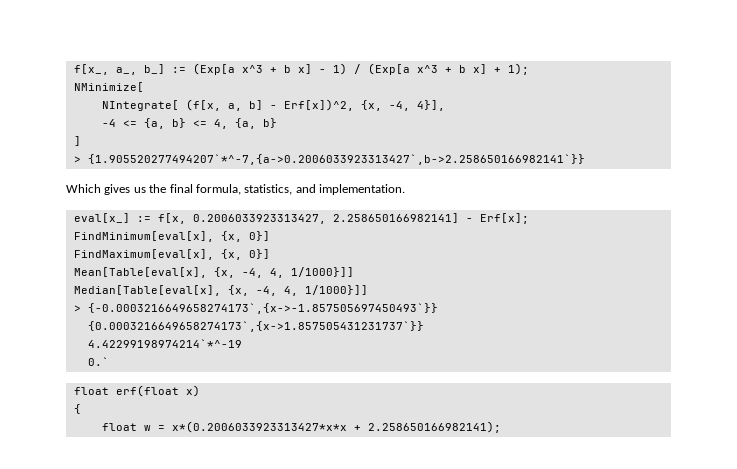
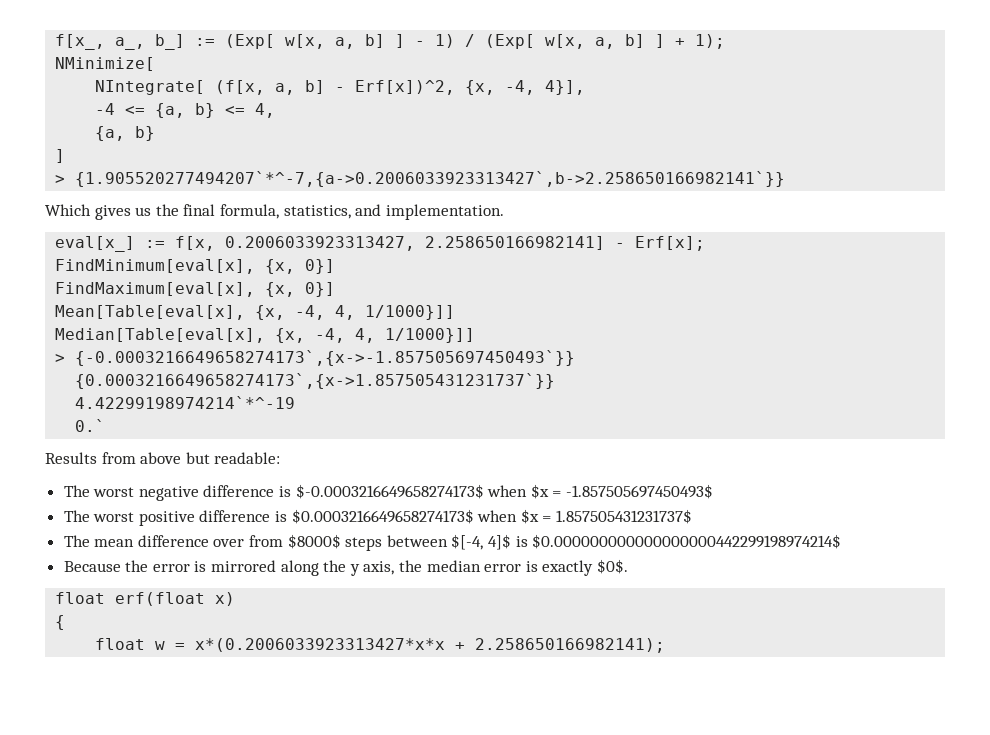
- f[x_, a_, b_] := (Exp[a x^3 + b x] - 1) / (Exp[a x^3 + b x] + 1);
+ f[x_, a_, b_] := (Exp[ w[x, a, b] ] - 1) / (Exp[ w[x, a, b] ] + 1);
- -4 <= {a, b} <= 4, {a, b}
+ -4 <= {a, b} <= 4,
+ {a, b}
+ Results from above but readable:
+ The worst negative difference is $-0.0003216649658274173$ when $x = -1.857505697450493$
+ The worst positive difference is $0.0003216649658274173$ when $x = 1.857505431231737$
+ The mean difference over from $8000$ steps between $[-4, 4]$ is $0.000000000000000000442299198974214$
+ Because the error is mirrored along the y axis, the median error is exactly $0$.

